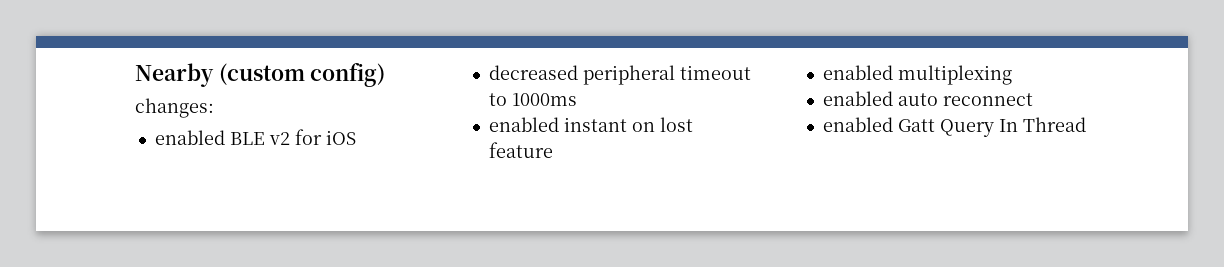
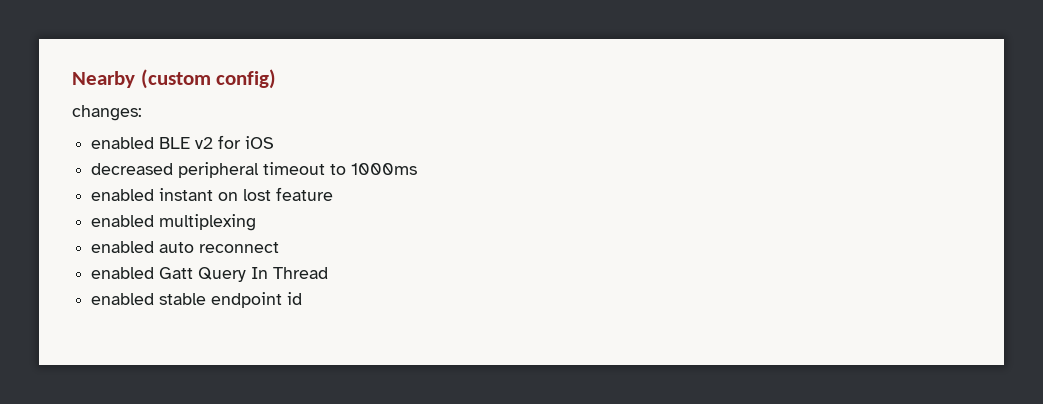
+ enabled stable endpoint id

